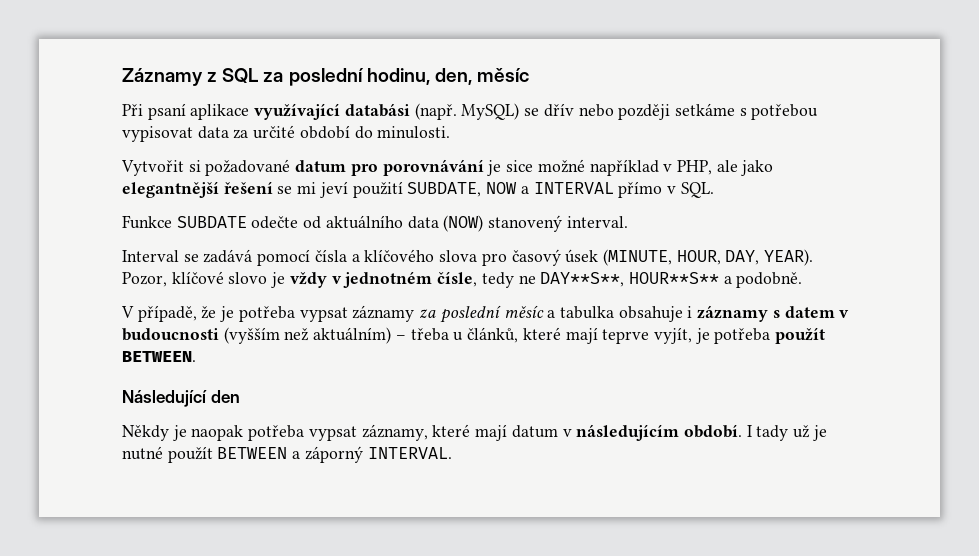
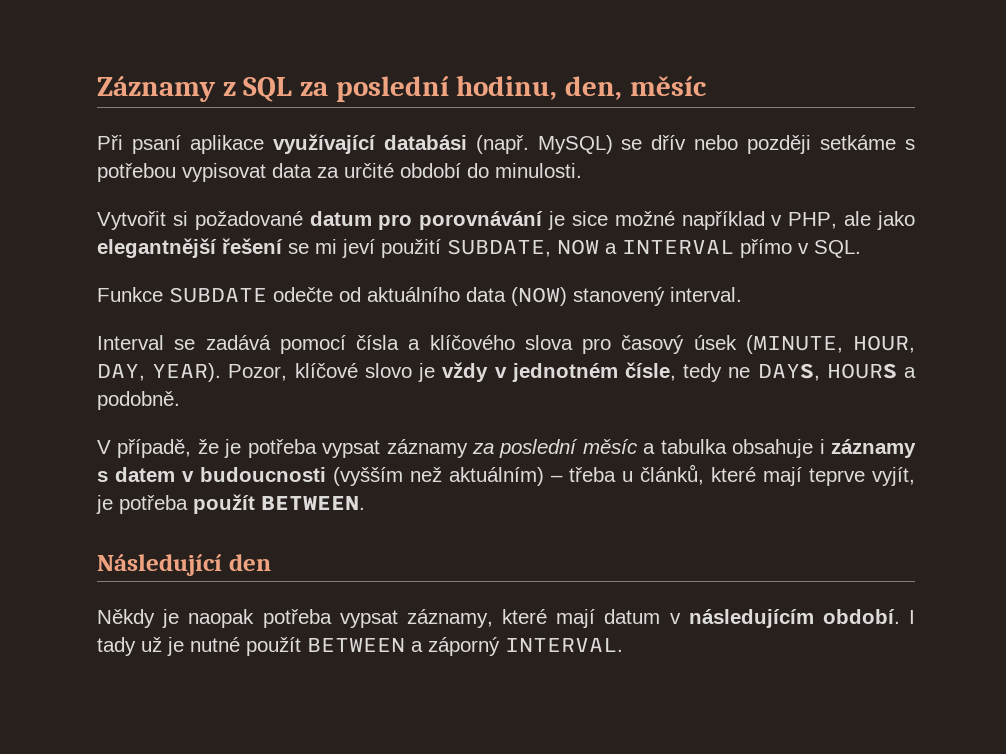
- Pozor, klíčové slovo je vždy v jednotném čísle, tedy ne DAY**S**, HOUR**S** a podobně.
+ Pozor, klíčové slovo je vždy v jednotném čísle, tedy ne DAYS, HOURS a podobně.

